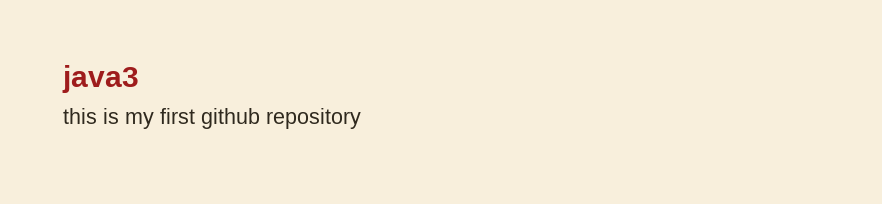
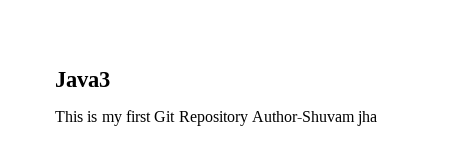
- java3
- this is my first github repository
+ Java3
+ This is my first Git Repository Author-Shuvam jha

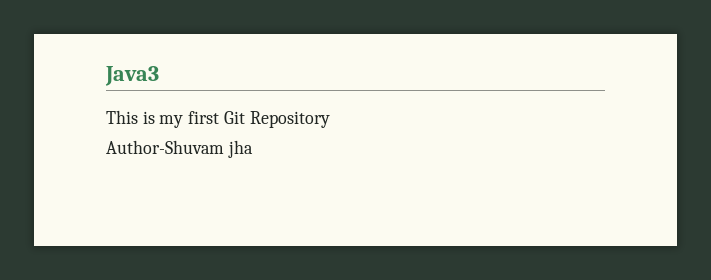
- This is my first Git Repository Author-Shuvam jha
+ This is my first Git Repository
+ Author-Shuvam jha

